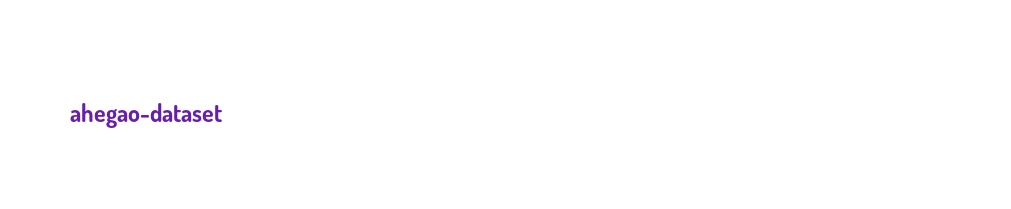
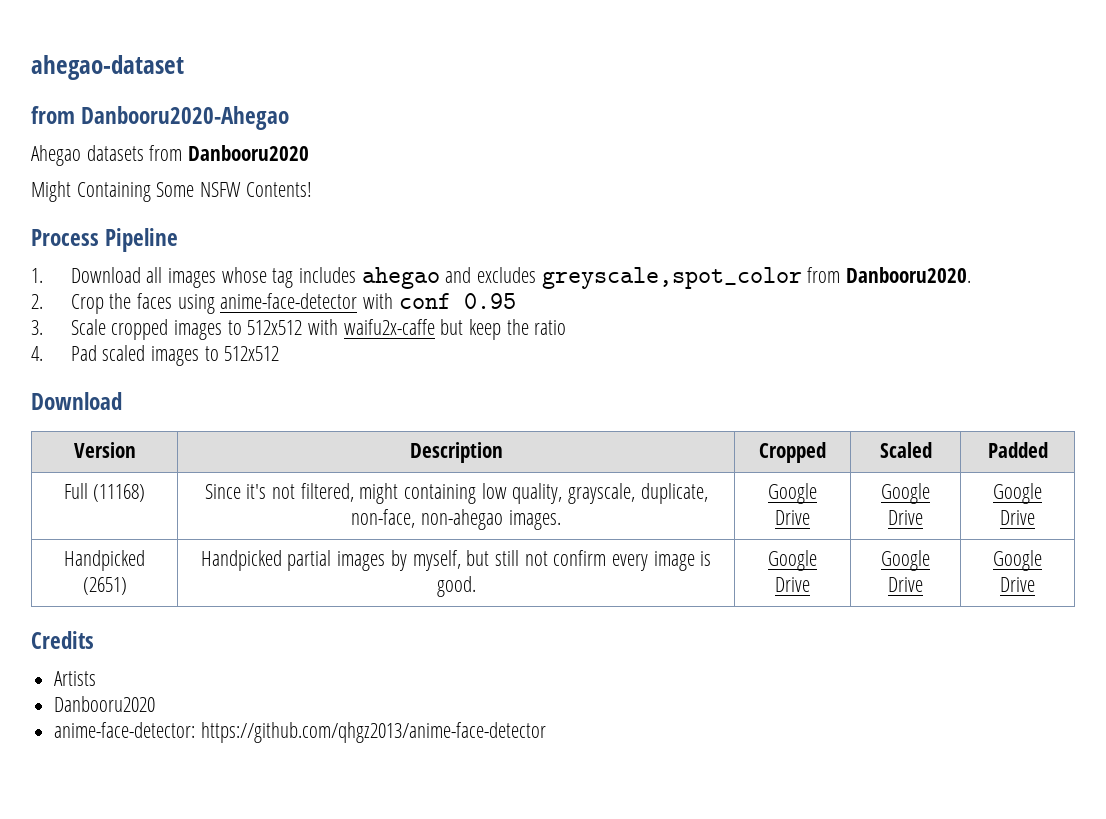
+ from Danbooru2020-Ahegao
+ Ahegao datasets from Danbooru2020
+ Might Containing Some NSFW Contents!
+ Process Pipeline
+ 1. Download all images whose tag includes ahegao and excludes greyscale,spot_color from Danbooru2020.
+ 2. Crop the faces using anime-face-detector with conf 0.95
+ 3. Scale cropped images to 512x512 with waifu2x-caffe but keep the ratio
+ 4. Pad scaled images to 512x512
+ Download
+ Version | Description | Cropped | Scaled | Padded
+ Full (11168) | Since it's not filtered, might containing low quality, grayscale, duplicate, non-face, non-ahegao images. | Google Drive | Google Drive | Google Drive
+ Handpicked (2651) | Handpicked partial images by myself, but still not confirm every image is good. | Google Drive | Google Drive | Google Drive
+ Credits
+ Artists
+ Danbooru2020
+ anime-face-detector: https://github.com/qhgz2013/anime-face-detector

